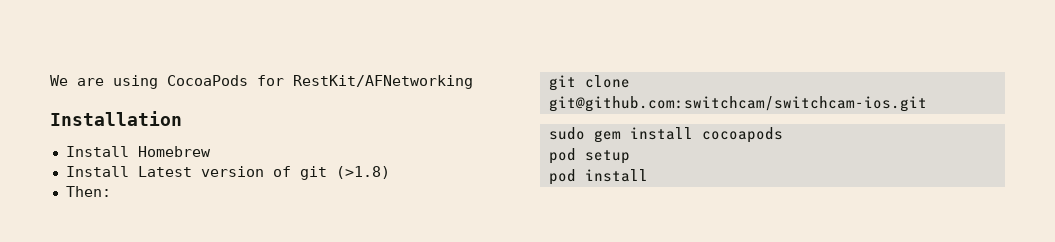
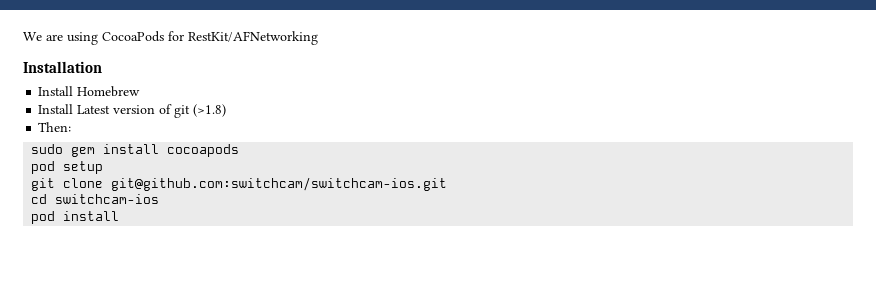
- git clone git@github.com:switchcam/switchcam-ios.git
+ git clone git@github.com:switchcam/switchcam-ios.git
+ cd switchcam-ios

